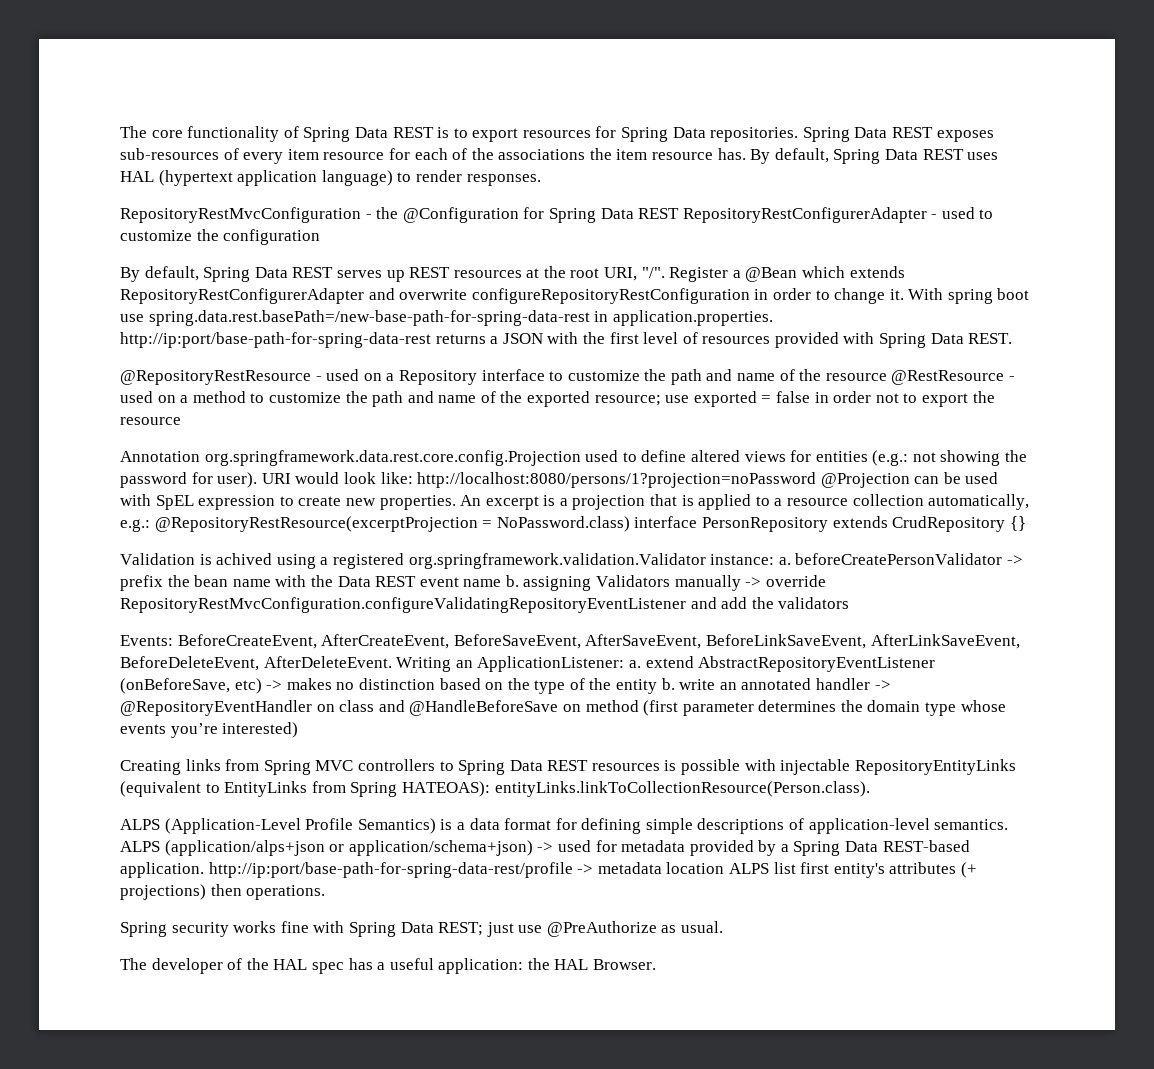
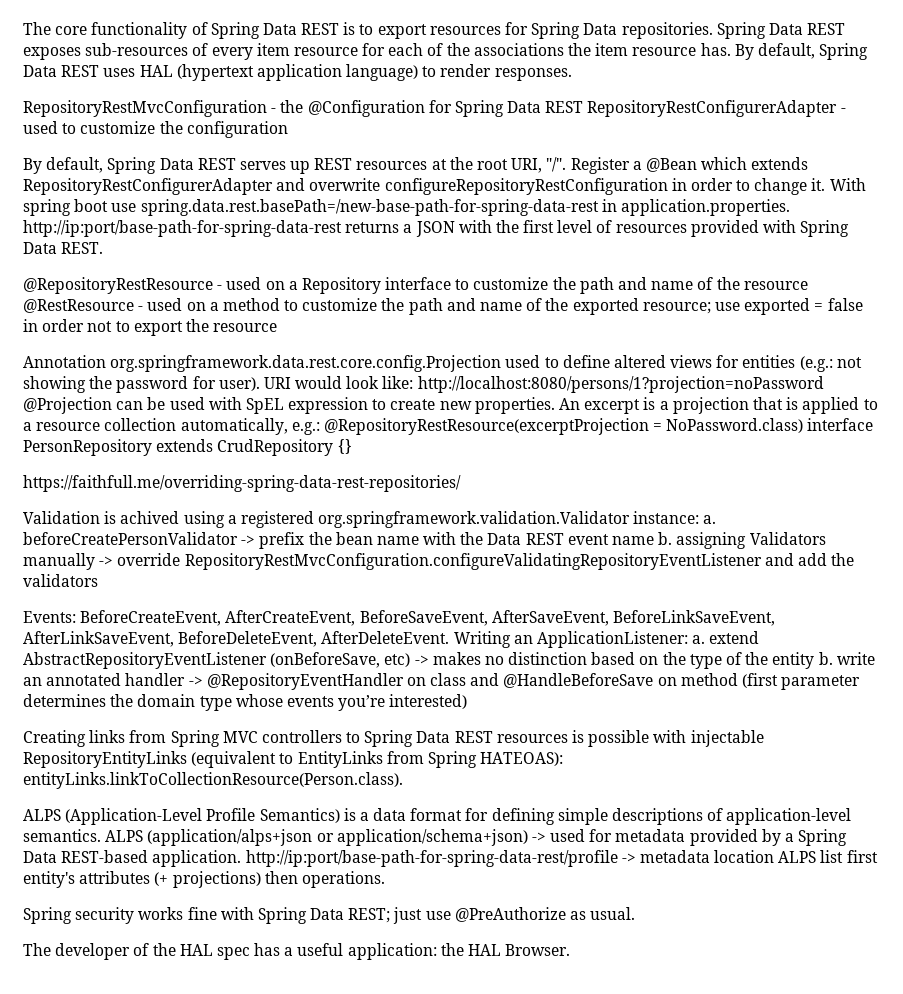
+ https://faithfull.me/overriding-spring-data-rest-repositories/

